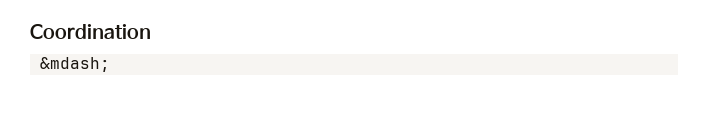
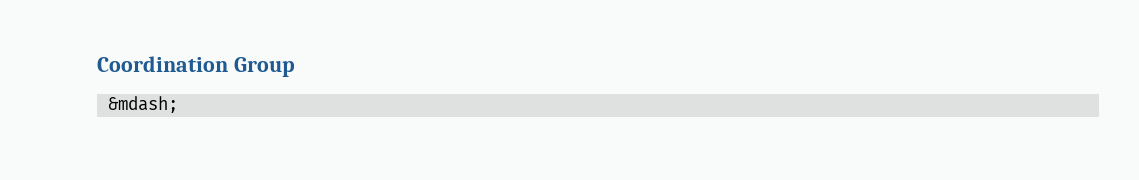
- Coordination
+ Coordination Group

